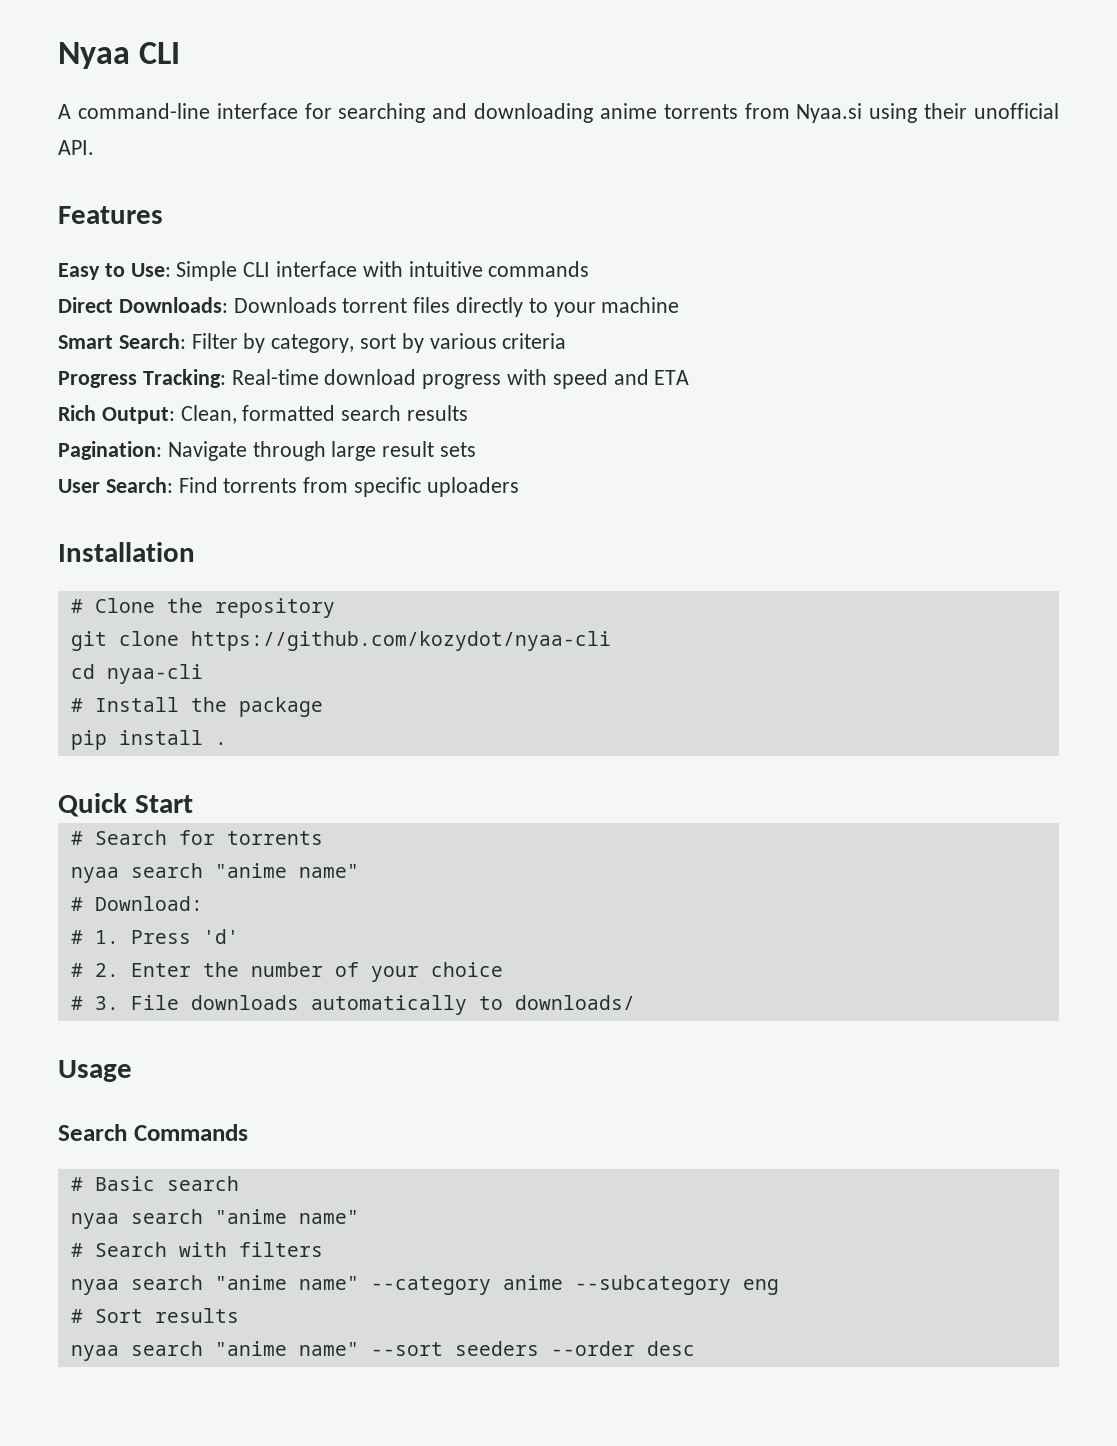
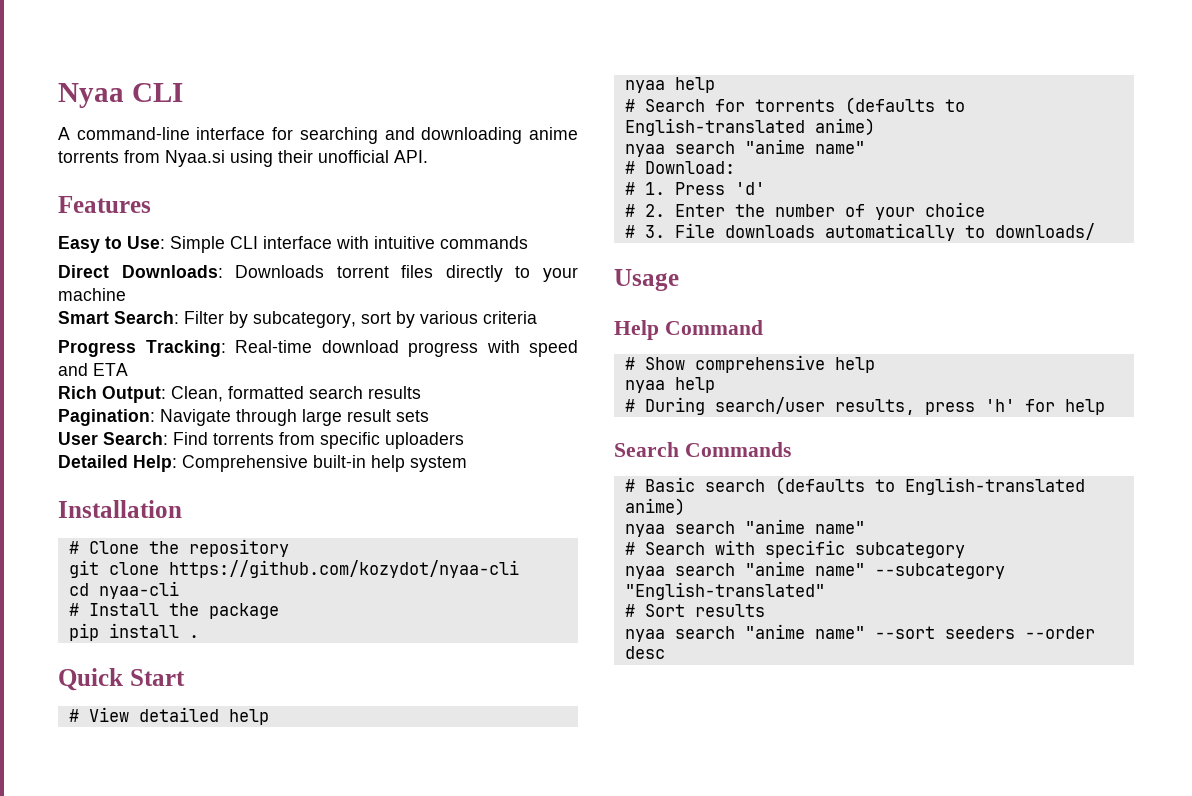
- Smart Search: Filter by category, sort by various criteria
+ Smart Search: Filter by subcategory, sort by various criteria
+ Detailed Help: Comprehensive built-in help system
+ # View detailed help
+ nyaa help
- # Search for torrents
+ # Search for torrents (defaults to English-translated anime)
+ Help Command
+ # Show comprehensive help
+ nyaa help
+ # During search/user results, press 'h' for help
- # Basic search
+ # Basic search (defaults to English-translated anime)
- # Search with filters
- nyaa search "anime name" --category anime --subcategory eng
+ # Search with specific subcategory
+ nyaa search "anime name" --subcategory "English-translated"

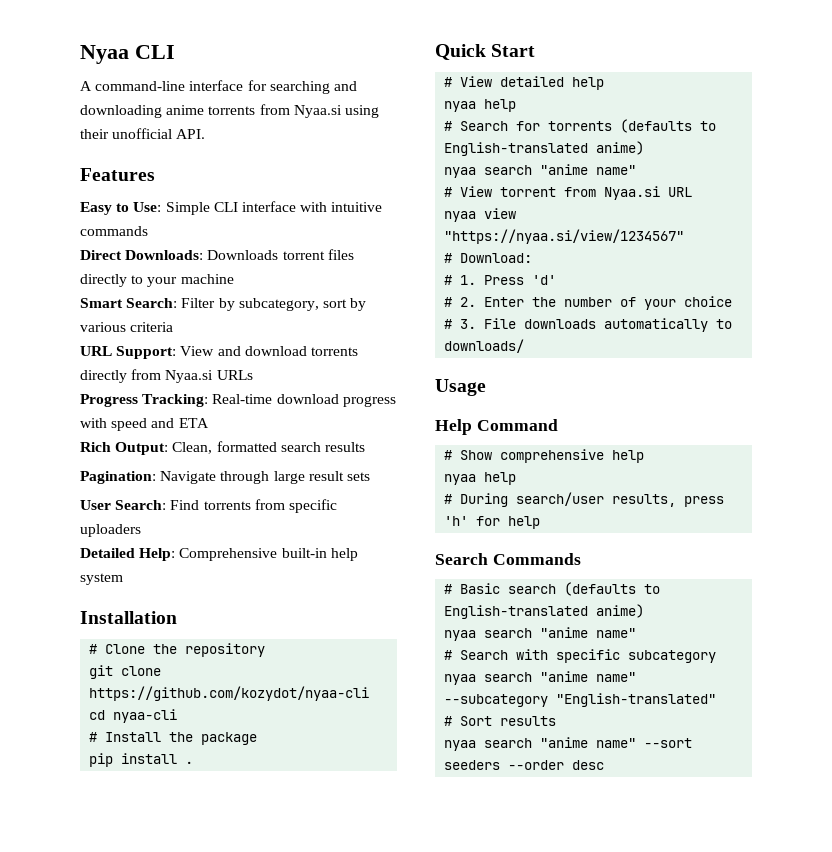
+ URL Support: View and download torrents directly from Nyaa.si URLs
+ # View torrent from Nyaa.si URL
+ nyaa view "https://nyaa.si/view/1234567"

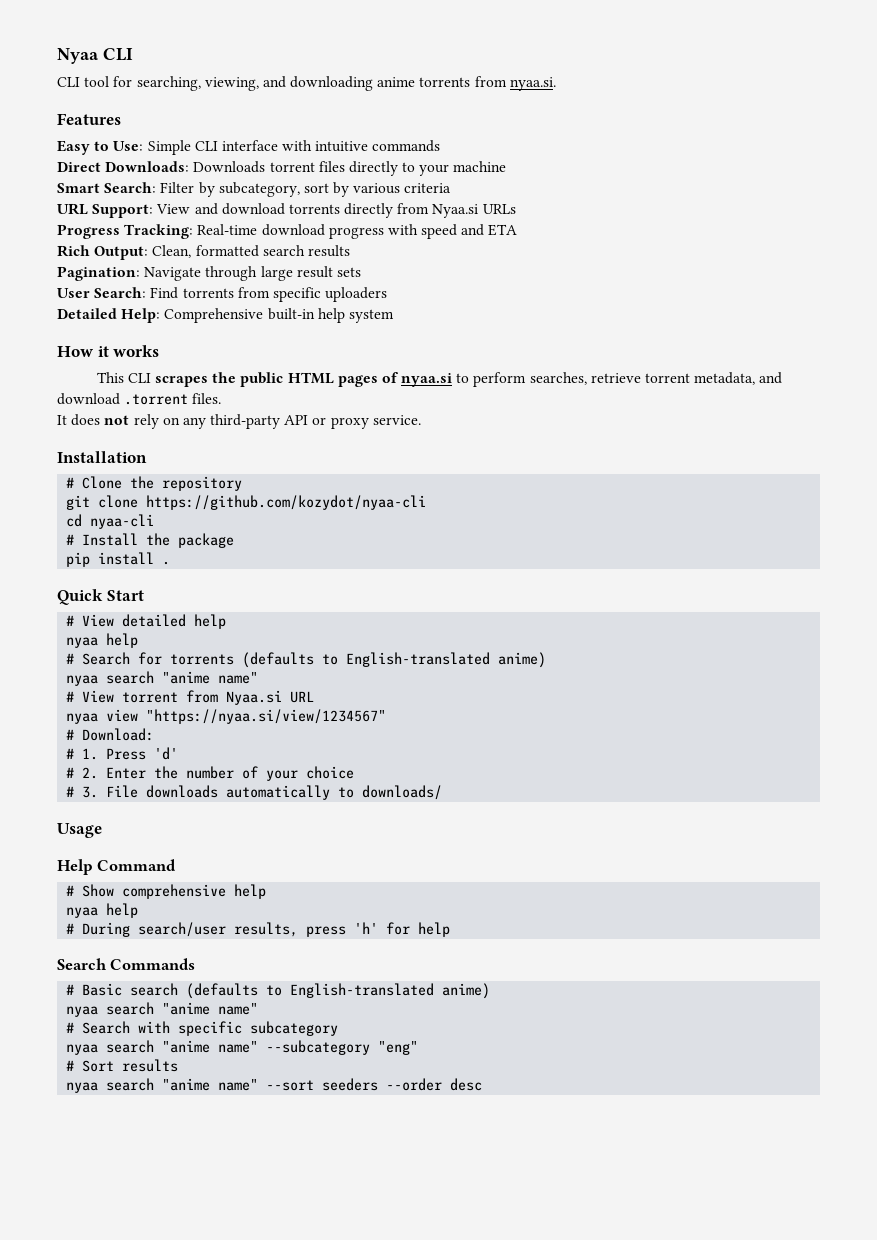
- A command-line interface for searching and downloading anime torrents from Nyaa.si using their unofficial API.
+ CLI tool for searching, viewing, and downloading anime torrents from nyaa.si.
+ How it works
+ This CLI scrapes the public HTML pages of nyaa.si to perform searches, retrieve torrent metadata, and download .torrent files.
+ It does not rely on any third-party API or proxy service.
- nyaa search "anime name" --subcategory "English-translated"
+ nyaa search "anime name" --subcategory "eng"

